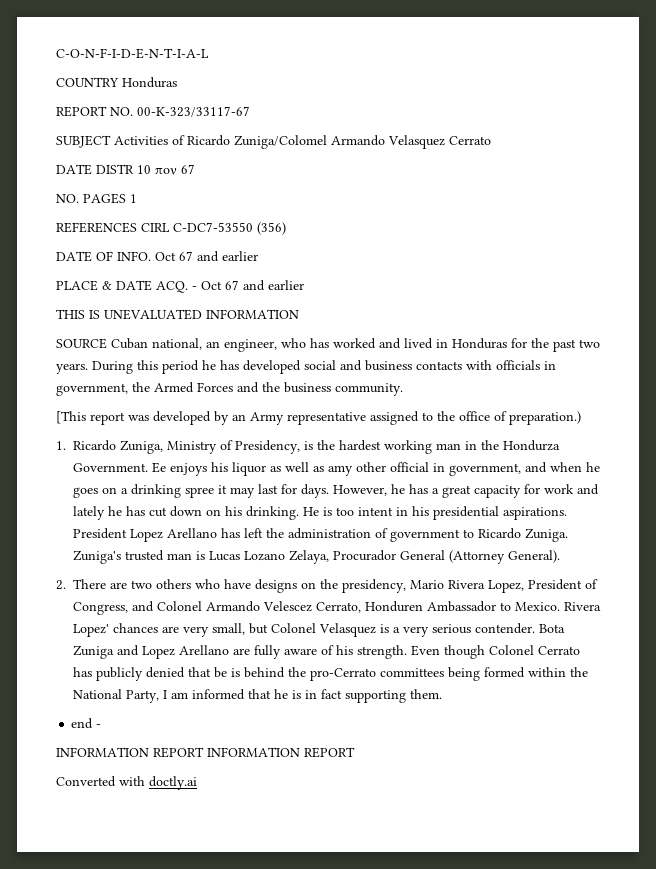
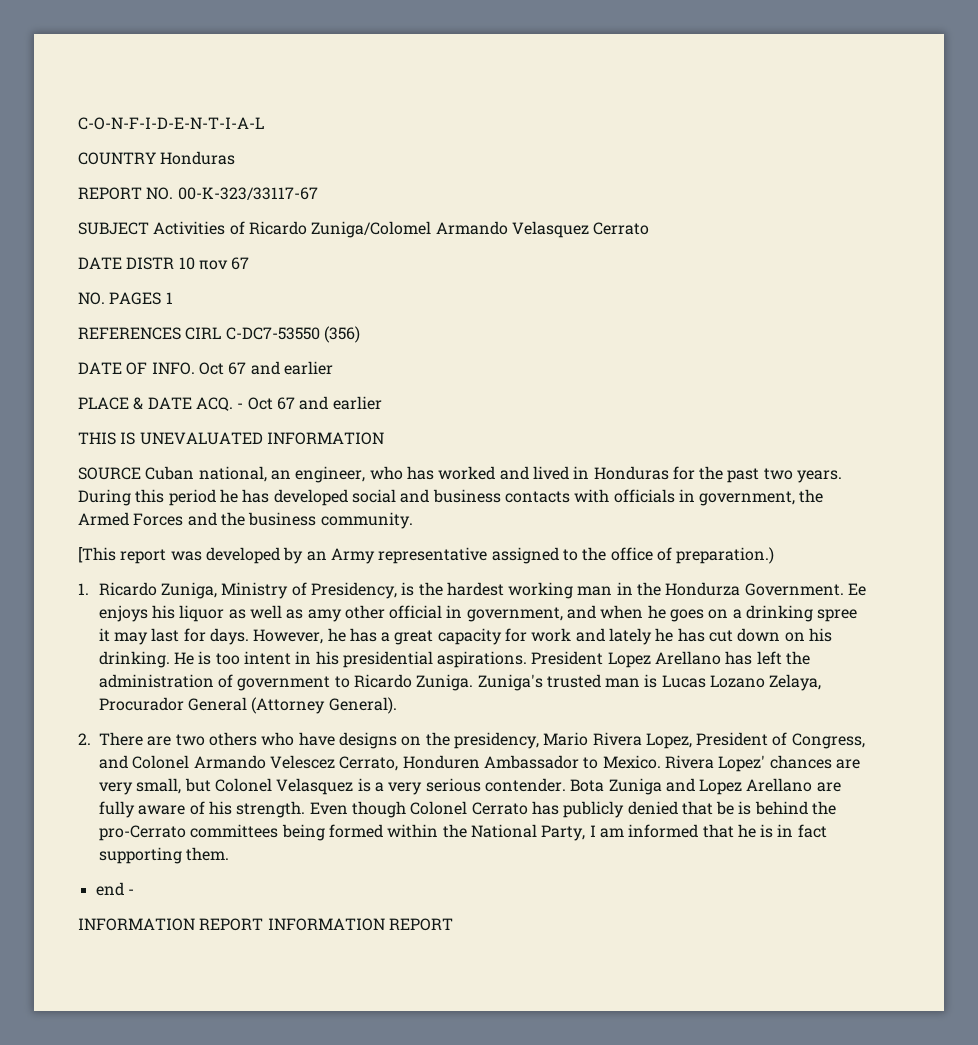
- Converted with doctly.ai

